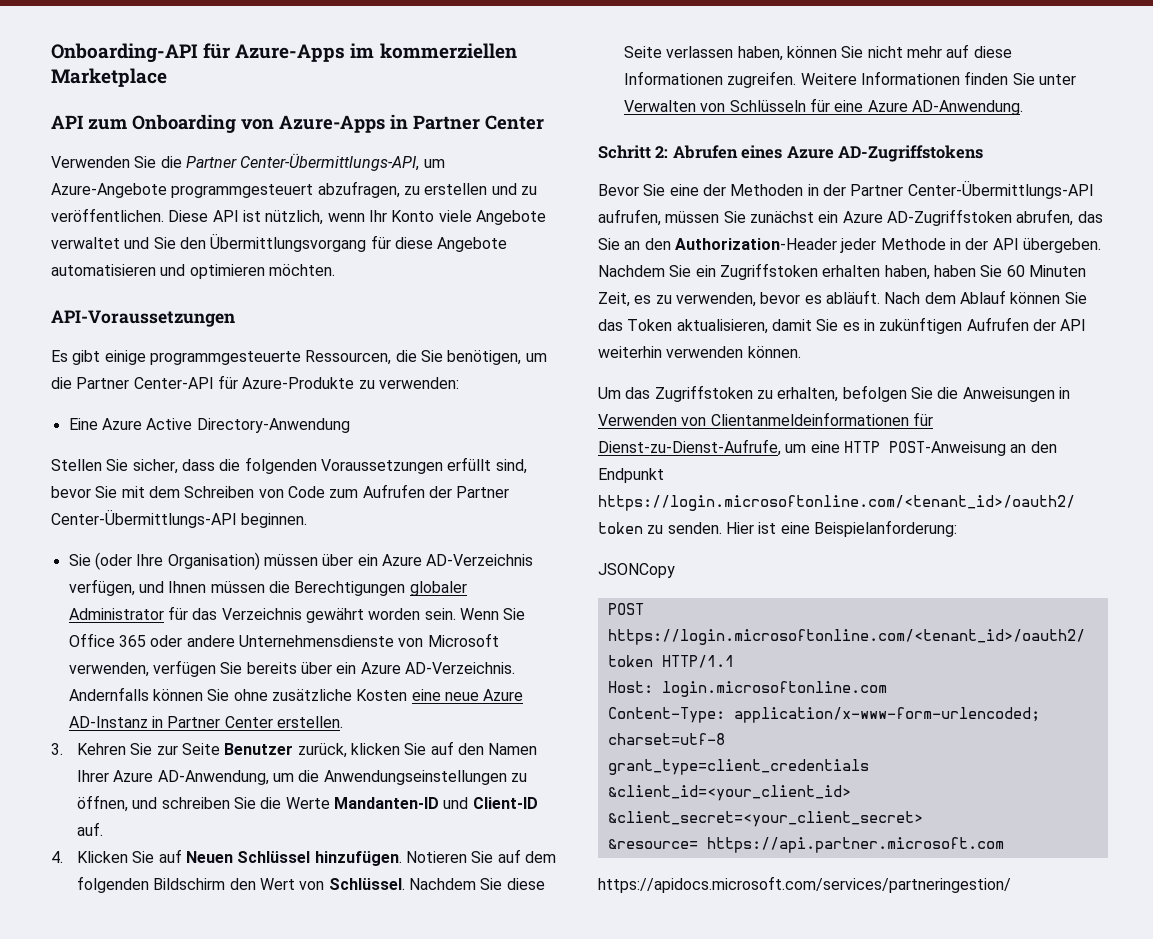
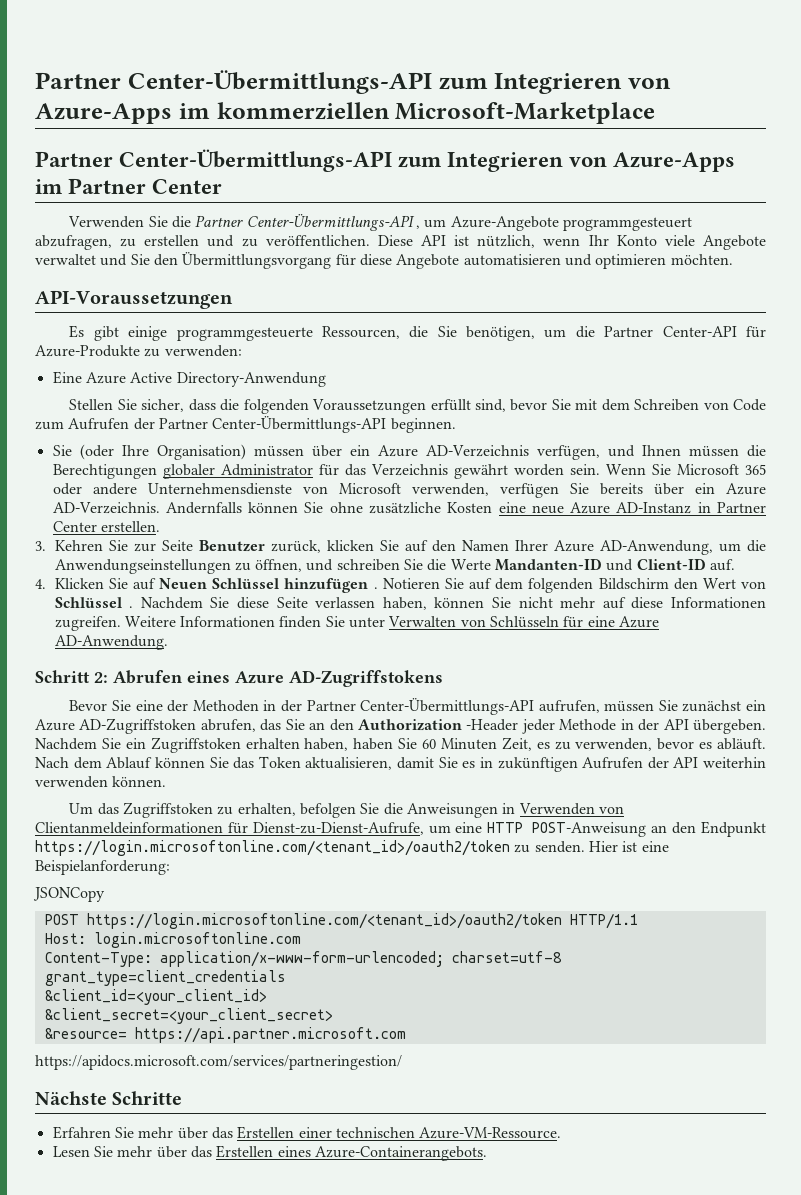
- Onboarding-API für Azure-Apps im kommerziellen Marketplace
- API zum Onboarding von Azure-Apps in Partner Center
+ Partner Center-Übermittlungs-API zum Integrieren von Azure-Apps im kommerziellen Microsoft-Marketplace
+ Partner Center-Übermittlungs-API zum Integrieren von Azure-Apps im Partner Center
- Verwenden Sie die Partner Center-Übermittlungs-API, um Azure-Angebote programmgesteuert abzufragen, zu erstellen und zu veröffentlichen.
+ Verwenden Sie die Partner Center-Übermittlungs-API , um Azure-Angebote programmgesteuert abzufragen, zu erstellen und zu veröffentlichen.
- Wenn Sie Office 365 oder andere Unternehmensdienste von Microsoft verwenden, verfügen Sie bereits über ein Azure AD-Verzeichnis.
+ Wenn Sie Microsoft 365 oder andere Unternehmensdienste von Microsoft verwenden, verfügen Sie bereits über ein Azure AD-Verzeichnis.
- 4. Klicken Sie auf Neuen Schlüssel hinzufügen.
+ 4. Klicken Sie auf Neuen Schlüssel hinzufügen .
- Notieren Sie auf dem folgenden Bildschirm den Wert von Schlüssel.
+ Notieren Sie auf dem folgenden Bildschirm den Wert von Schlüssel .
- Bevor Sie eine der Methoden in der Partner Center-Übermittlungs-API aufrufen, müssen Sie zunächst ein Azure AD-Zugriffstoken abrufen, das Sie an den Authorization-Header jeder Methode in der API übergeben.
+ Bevor Sie eine der Methoden in der Partner Center-Übermittlungs-API aufrufen, müssen Sie zunächst ein Azure AD-Zugriffstoken abrufen, das Sie an den Authorization -Header jeder Methode in der API übergeben.
+ Nächste Schritte
+ Erfahren Sie mehr über das Erstellen einer technischen Azure-VM-Ressource.
+ Lesen Sie mehr über das Erstellen eines Azure-Containerangebots.

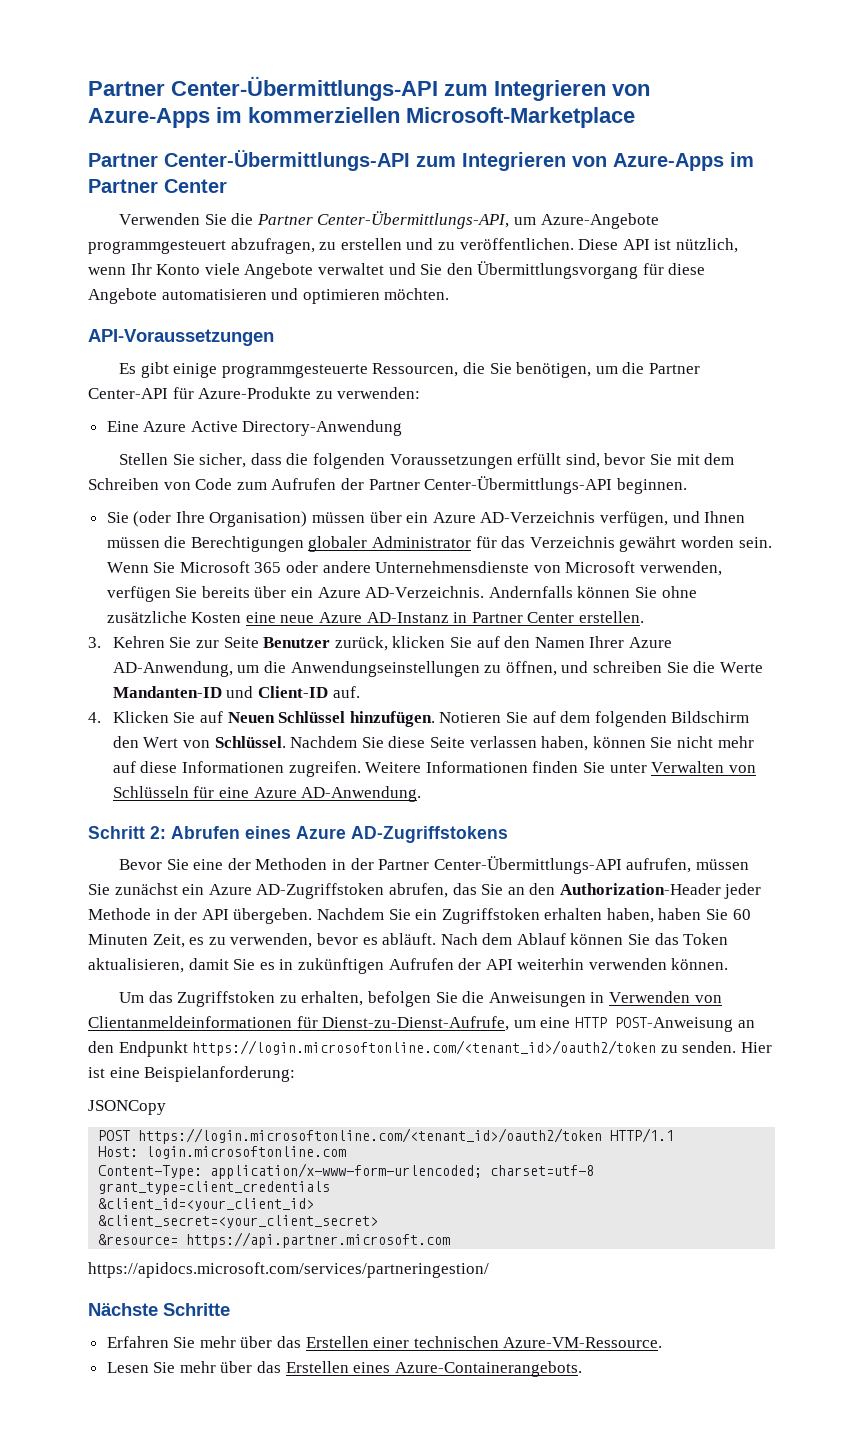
- Verwenden Sie die Partner Center-Übermittlungs-API , um Azure-Angebote programmgesteuert abzufragen, zu erstellen und zu veröffentlichen.
+ Verwenden Sie die Partner Center-Übermittlungs-API, um Azure-Angebote programmgesteuert abzufragen, zu erstellen und zu veröffentlichen.
- 4. Klicken Sie auf Neuen Schlüssel hinzufügen .
+ 4. Klicken Sie auf Neuen Schlüssel hinzufügen.
- Notieren Sie auf dem folgenden Bildschirm den Wert von Schlüssel .
+ Notieren Sie auf dem folgenden Bildschirm den Wert von Schlüssel.
- Bevor Sie eine der Methoden in der Partner Center-Übermittlungs-API aufrufen, müssen Sie zunächst ein Azure AD-Zugriffstoken abrufen, das Sie an den Authorization -Header jeder Methode in der API übergeben.
+ Bevor Sie eine der Methoden in der Partner Center-Übermittlungs-API aufrufen, müssen Sie zunächst ein Azure AD-Zugriffstoken abrufen, das Sie an den Authorization-Header jeder Methode in der API übergeben.

